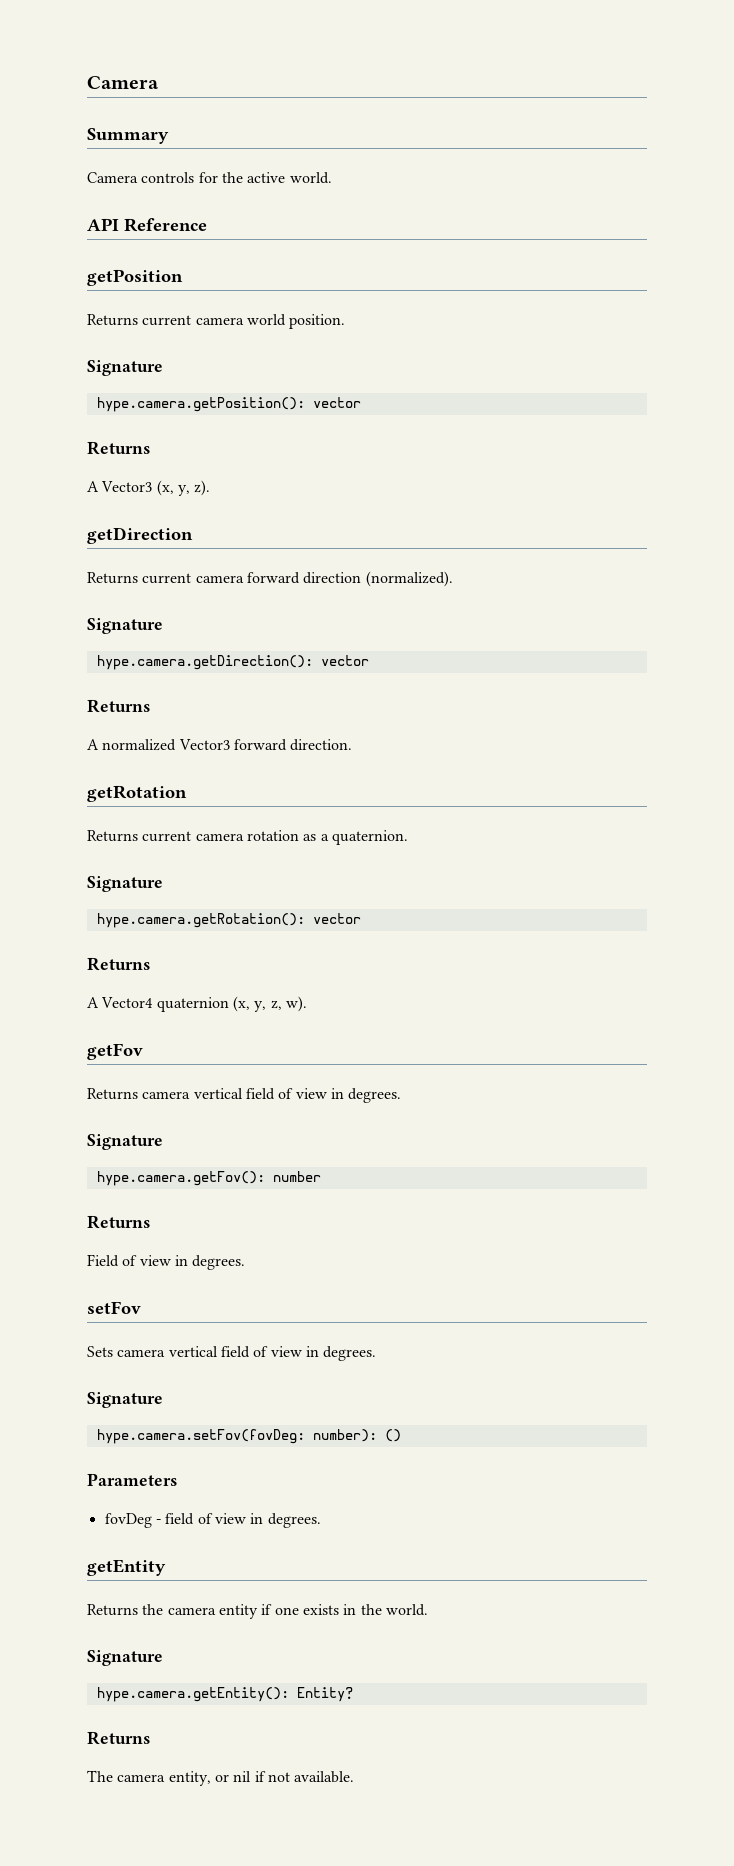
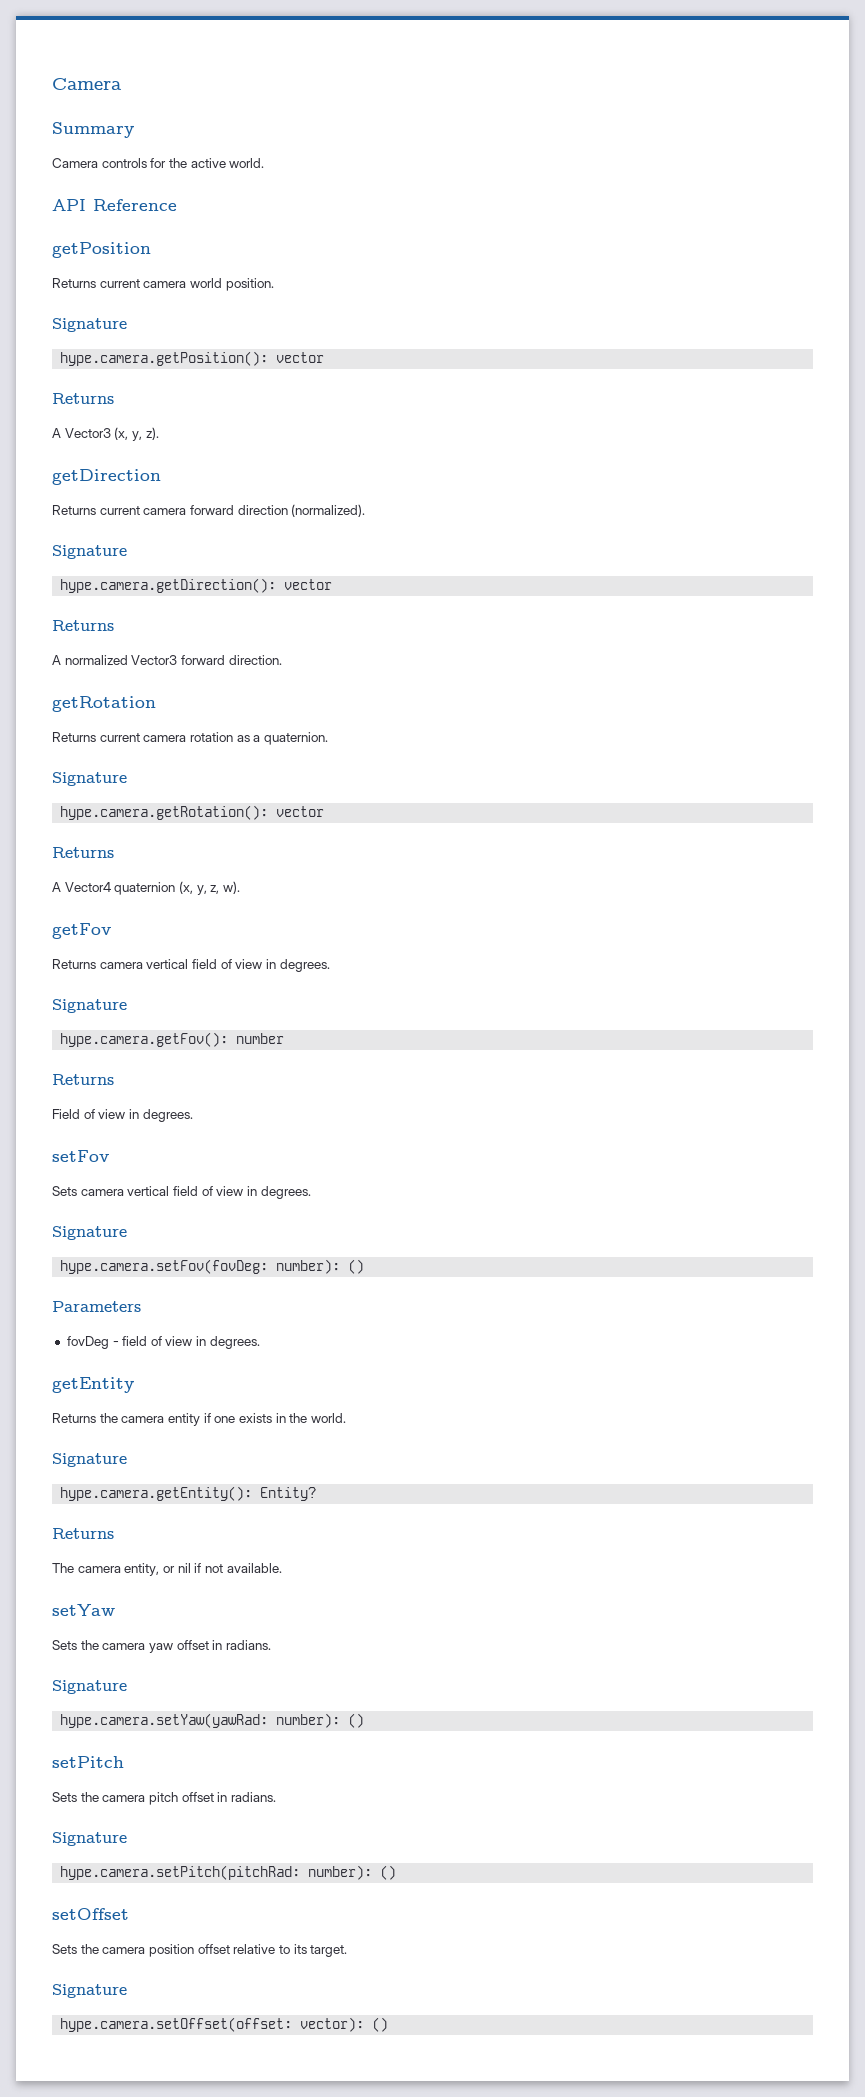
+ setYaw
+ Sets the camera yaw offset in radians.
+ Signature
+ hype.camera.setYaw(yawRad: number): ()
+ setPitch
+ Sets the camera pitch offset in radians.
+ Signature
+ hype.camera.setPitch(pitchRad: number): ()
+ setOffset
+ Sets the camera position offset relative to its target.
+ Signature
+ hype.camera.setOffset(offset: vector): ()

